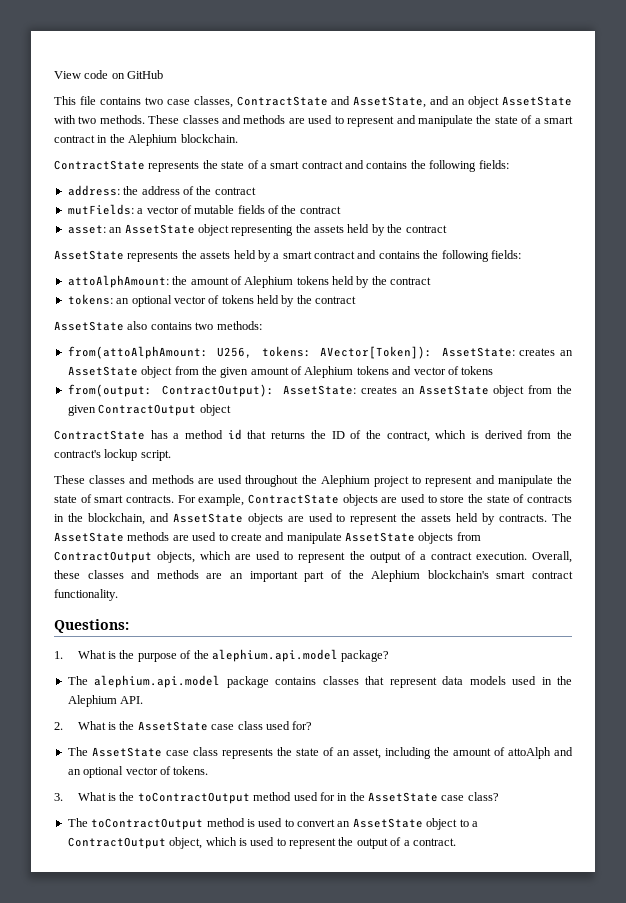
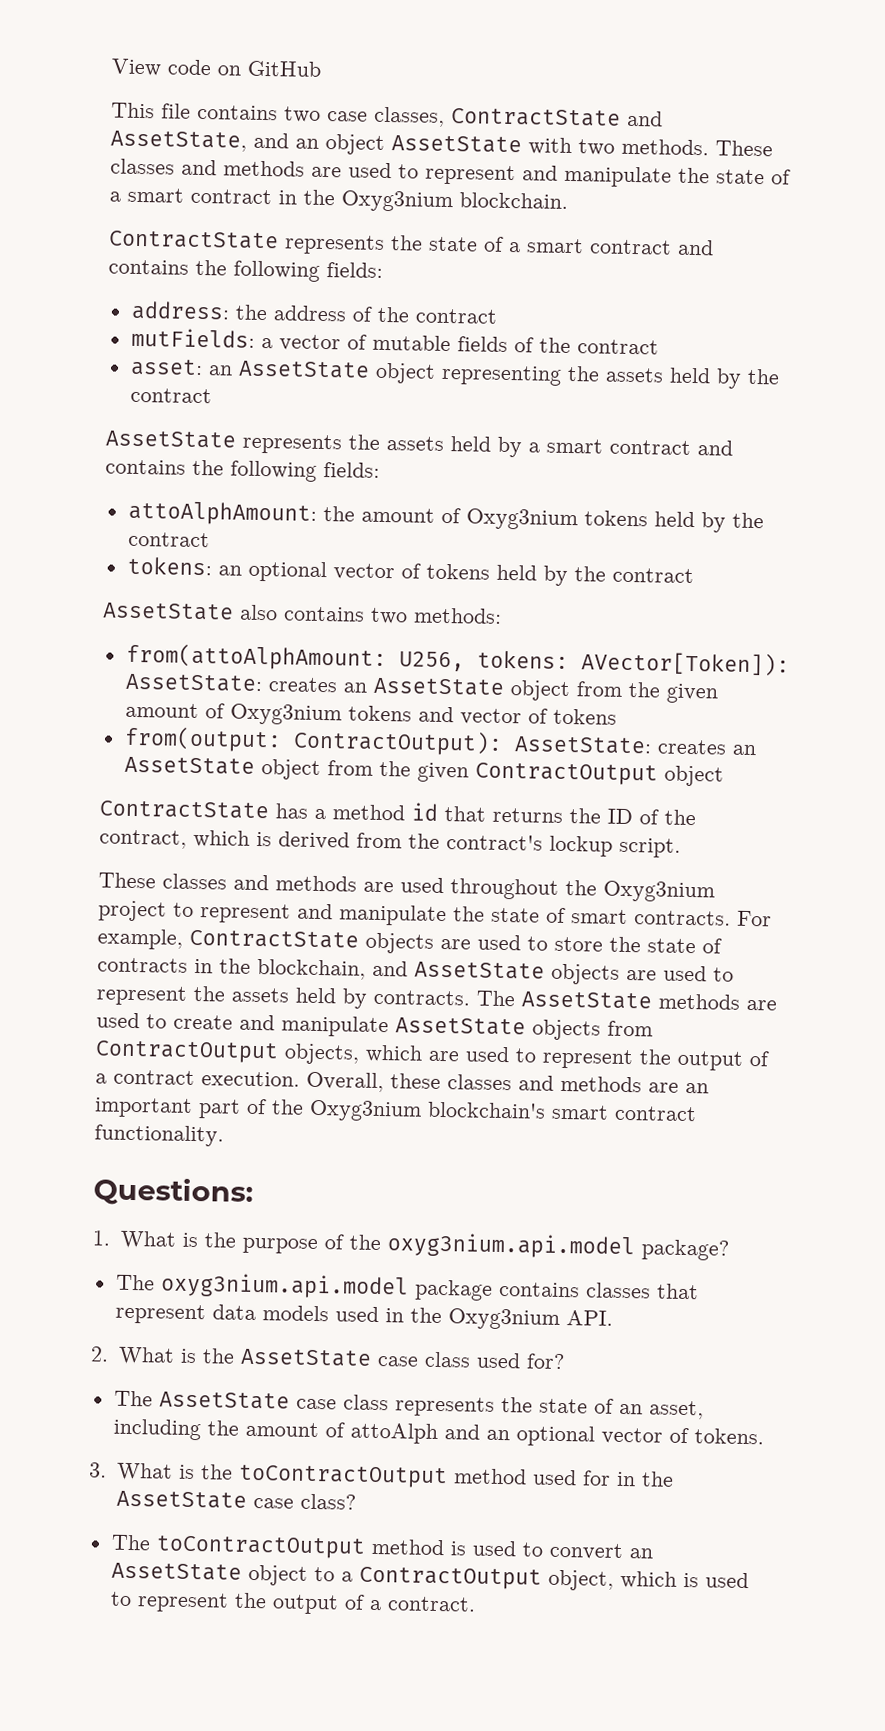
- These classes and methods are used to represent and manipulate the state of a smart contract in the Alephium blockchain.
+ These classes and methods are used to represent and manipulate the state of a smart contract in the Oxyg3nium blockchain.
- attoAlphAmount: the amount of Alephium tokens held by the contract
+ attoAlphAmount: the amount of Oxyg3nium tokens held by the contract
- from(attoAlphAmount: U256, tokens: AVector[Token]): AssetState: creates an AssetState object from the given amount of Alephium tokens and vector of tokens
+ from(attoAlphAmount: U256, tokens: AVector[Token]): AssetState: creates an AssetState object from the given amount of Oxyg3nium tokens and vector of tokens
- These classes and methods are used throughout the Alephium project to represent and manipulate the state of smart contracts.
+ These classes and methods are used throughout the Oxyg3nium project to represent and manipulate the state of smart contracts.
- Overall, these classes and methods are an important part of the Alephium blockchain's smart contract functionality.
+ Overall, these classes and methods are an important part of the Oxyg3nium blockchain's smart contract functionality.
- 1. What is the purpose of the alephium.api.model package?
+ 1. What is the purpose of the oxyg3nium.api.model package?
- The alephium.api.model package contains classes that represent data models used in the Alephium API.
+ The oxyg3nium.api.model package contains classes that represent data models used in the Oxyg3nium API.

